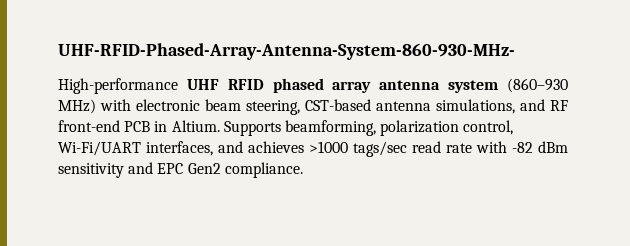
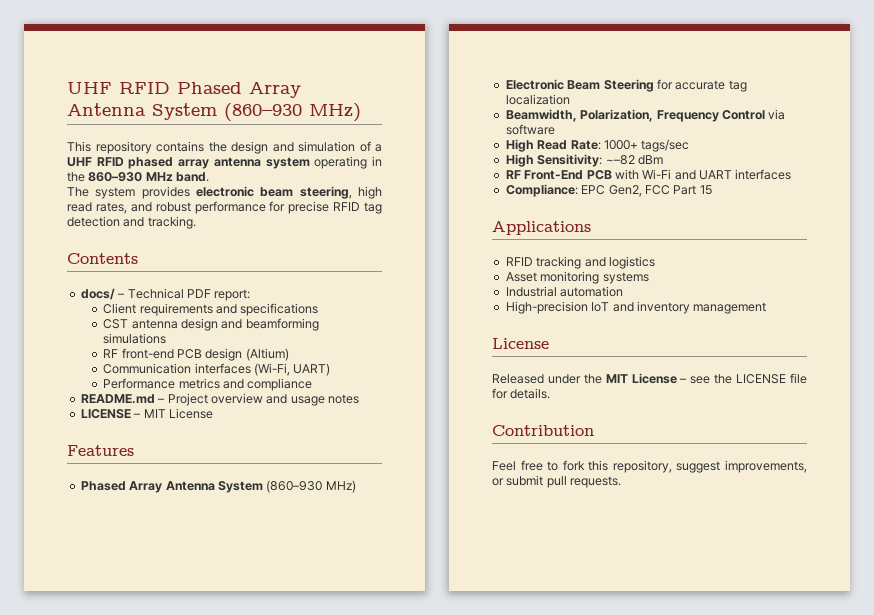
- UHF-RFID-Phased-Array-Antenna-System-860-930-MHz-
- High-performance UHF RFID phased array antenna system (860–930 MHz) with electronic beam steering, CST-based antenna simulations, and RF front-end PCB in Altium. Supports beamforming, polarization control, Wi-Fi/UART interfaces, and achieves >1000 tags/sec read rate with -82 dBm sensitivity and EPC Gen2 compliance.
+ UHF RFID Phased Array Antenna System (860–930 MHz)
+ This repository contains the design and simulation of a UHF RFID phased array antenna system operating in the 860–930 MHz band.
+ The system provides electronic beam steering, high read rates, and robust performance for precise RFID tag detection and tracking.
+ Contents
+ docs/ – Technical PDF report:
+ Client requirements and specifications
+ CST antenna design and beamforming simulations
+ RF front-end PCB design (Altium)
+ Communication interfaces (Wi-Fi, UART)
+ Performance metrics and compliance
+ README.md – Project overview and usage notes
+ LICENSE – MIT License
+ Features
+ Phased Array Antenna System (860–930 MHz)
+ Electronic Beam Steering for accurate tag localization
+ Beamwidth, Polarization, Frequency Control via software
+ High Read Rate: 1000+ tags/sec
+ High Sensitivity: ~–82 dBm
+ RF Front-End PCB with Wi-Fi and UART interfaces
+ Compliance: EPC Gen2, FCC Part 15
+ Applications
+ RFID tracking and logistics
+ Asset monitoring systems
+ Industrial automation
+ High-precision IoT and inventory management
+ License
+ Released under the MIT License – see the LICENSE file for details.
+ Contribution
+ Feel free to fork this repository, suggest improvements, or submit pull requests.

